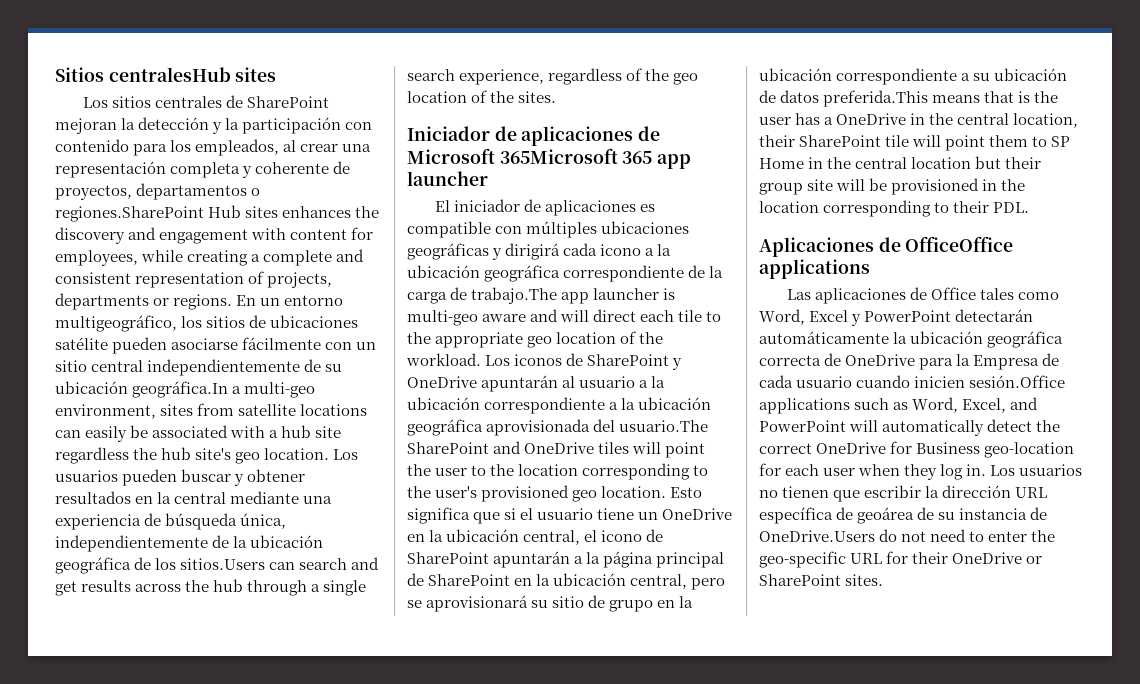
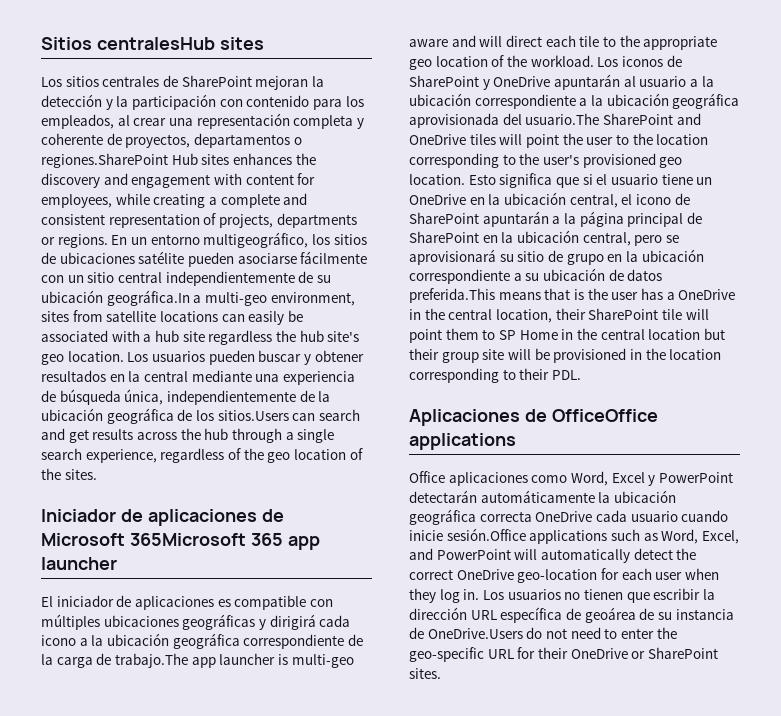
- Las aplicaciones de Office tales como Word, Excel y PowerPoint detectarán automáticamente la ubicación geográfica correcta de OneDrive para la Empresa de cada usuario cuando inicien sesión.Office applications such as Word, Excel, and PowerPoint will automatically detect the correct OneDrive for Business geo-location for each user when they log in.
+ Office aplicaciones como Word, Excel y PowerPoint detectarán automáticamente la ubicación geográfica correcta OneDrive cada usuario cuando inicie sesión.Office applications such as Word, Excel, and PowerPoint will automatically detect the correct OneDrive geo-location for each user when they log in.

